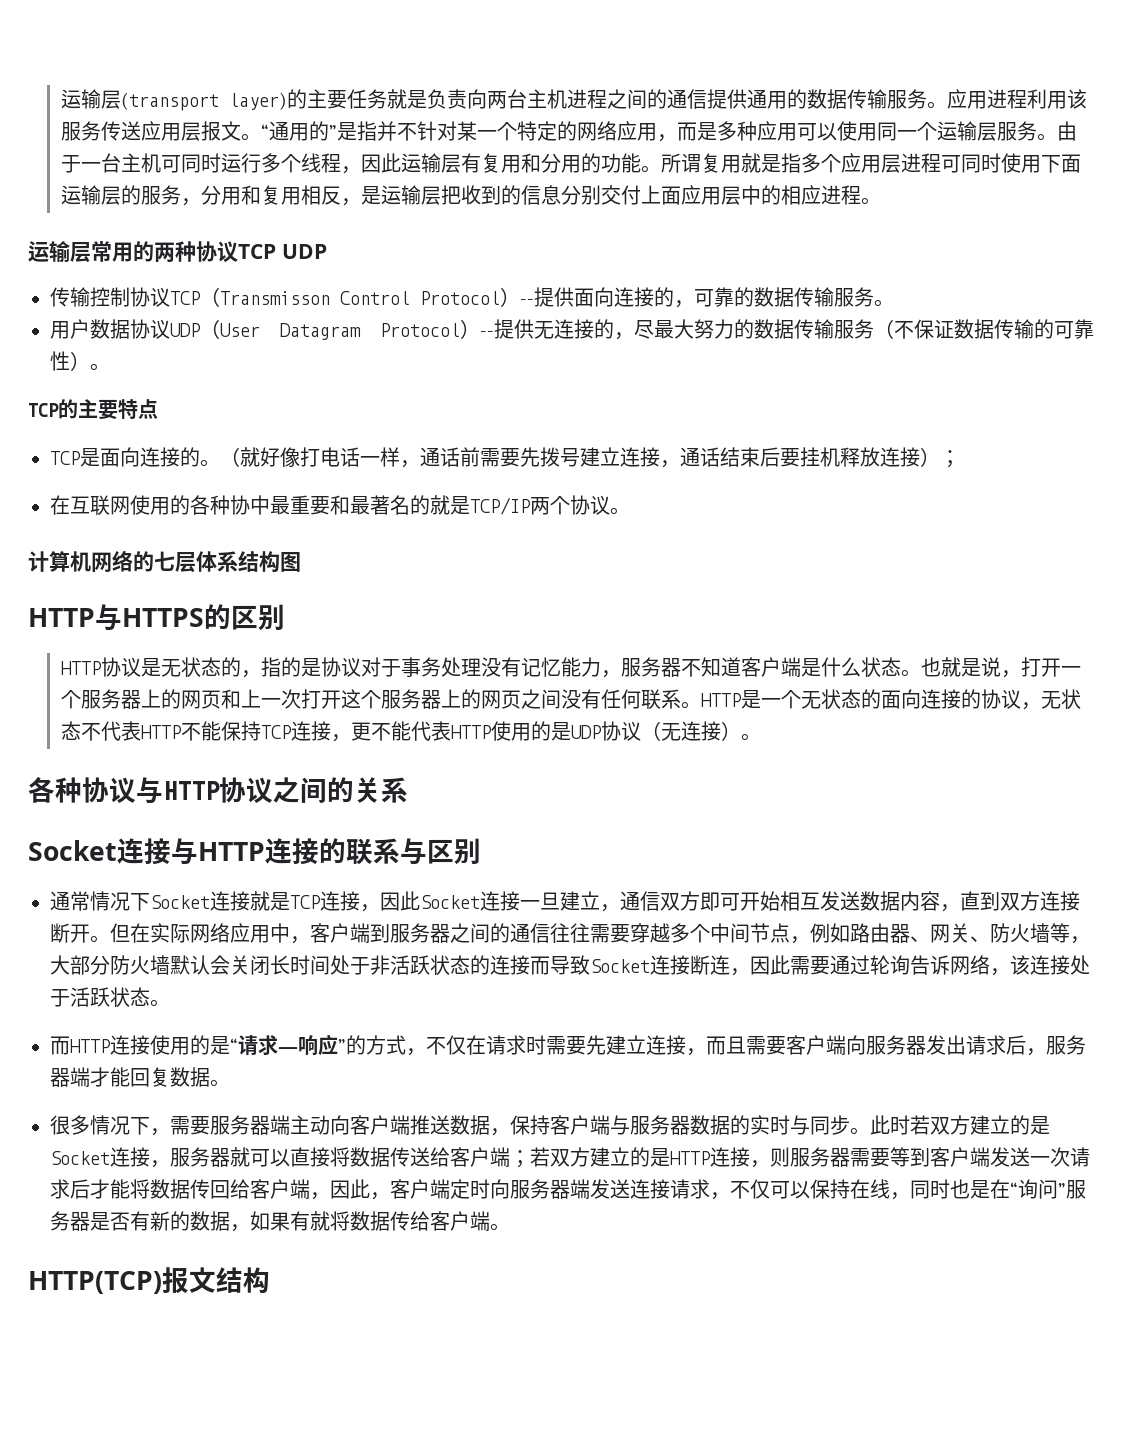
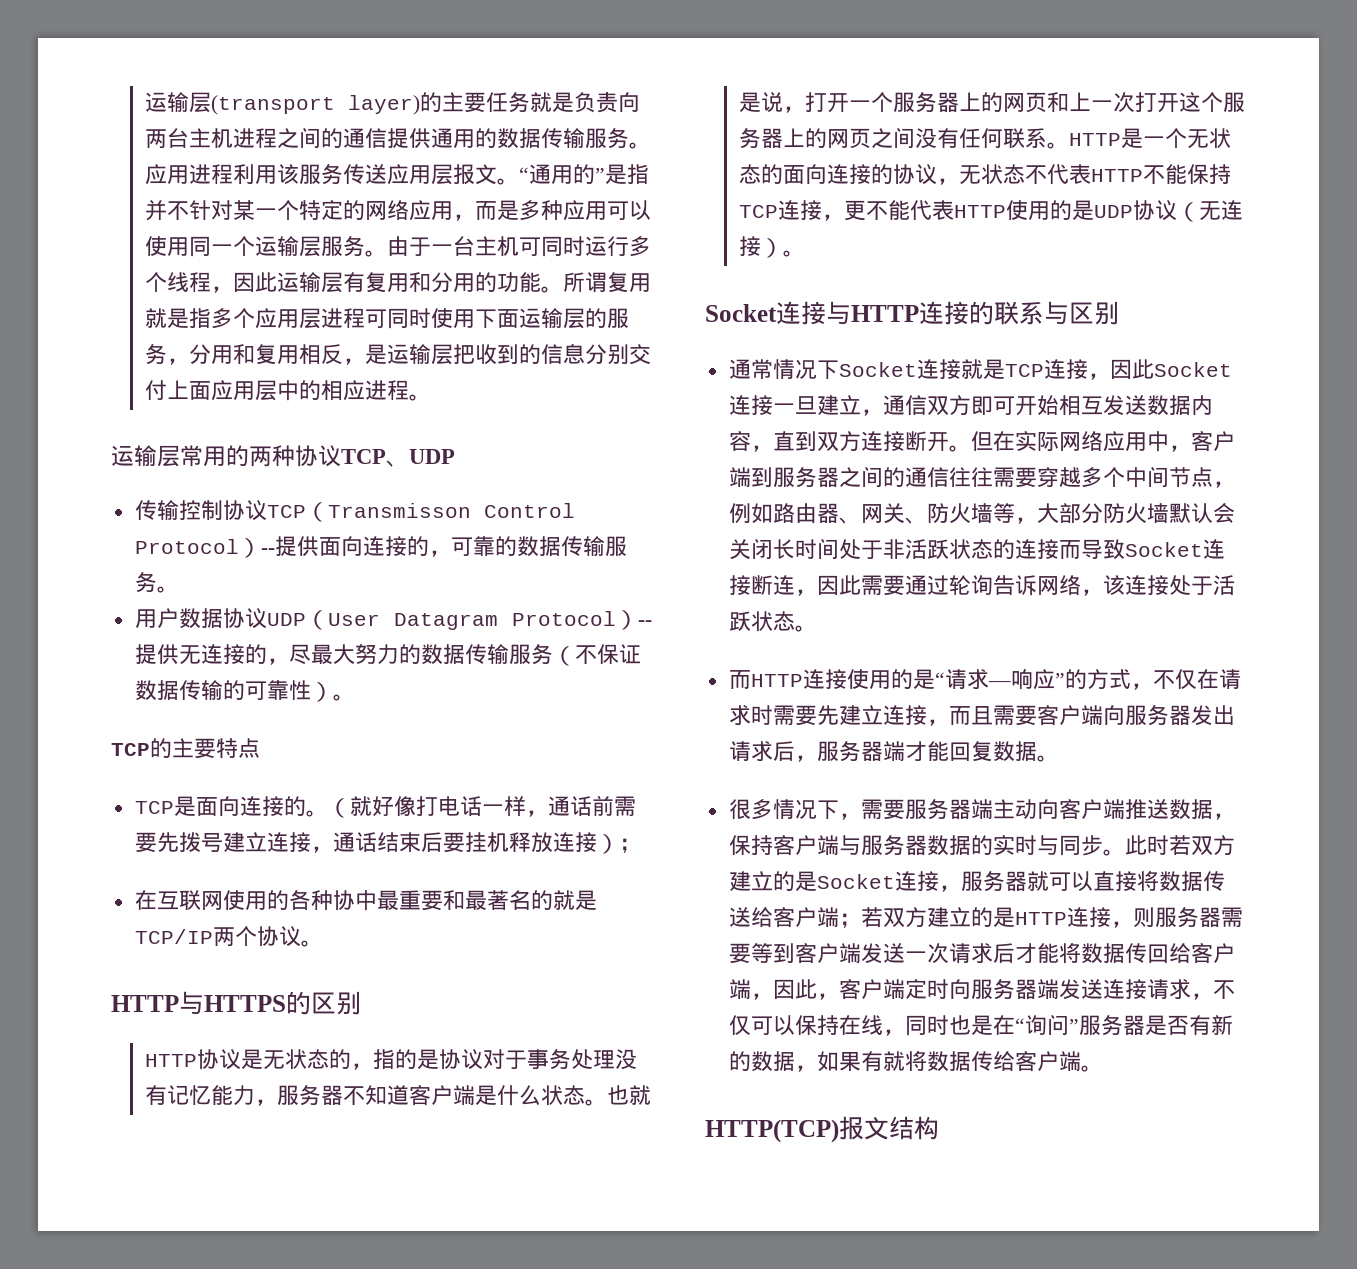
- 运输层常用的两种协议TCP UDP
+ 运输层常用的两种协议TCP、UDP
- 计算机网络的七层体系结构图
- 各种协议与HTTP协议之间的关系

